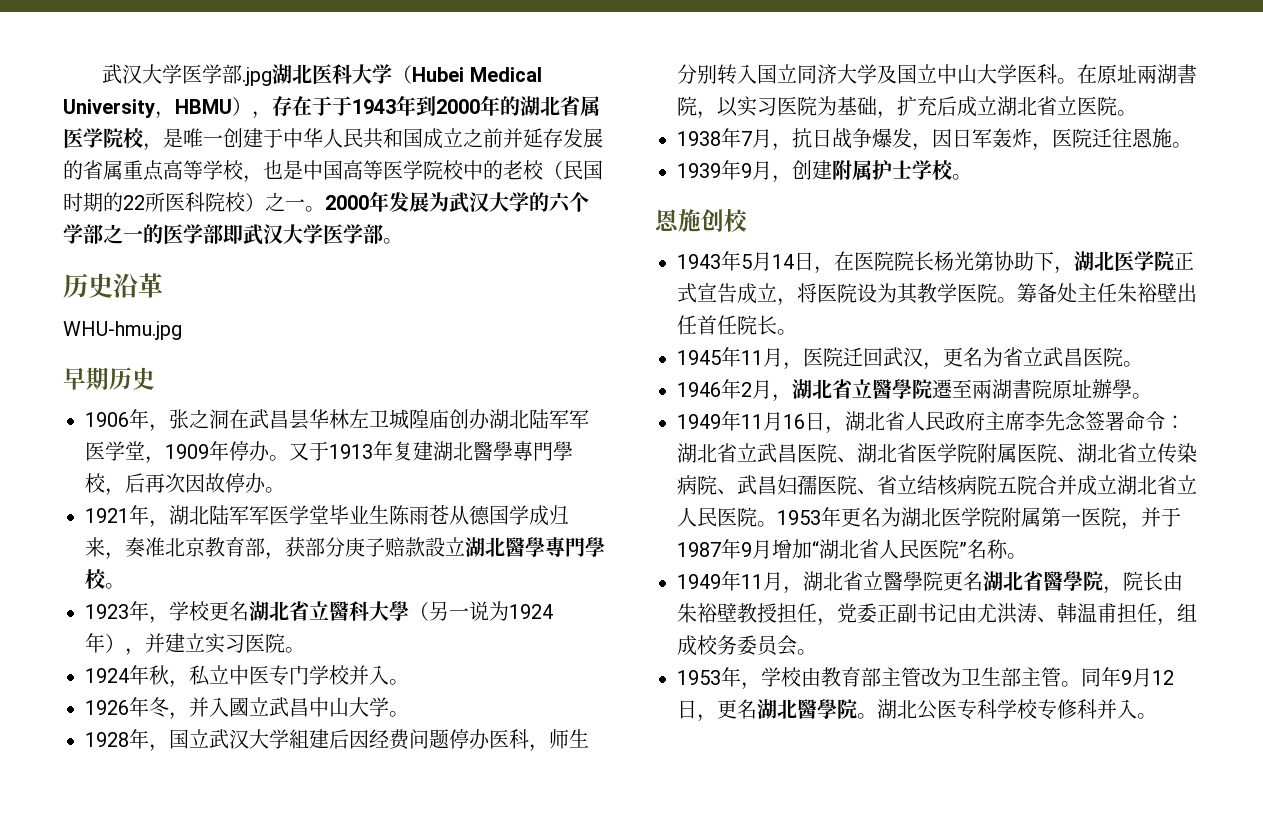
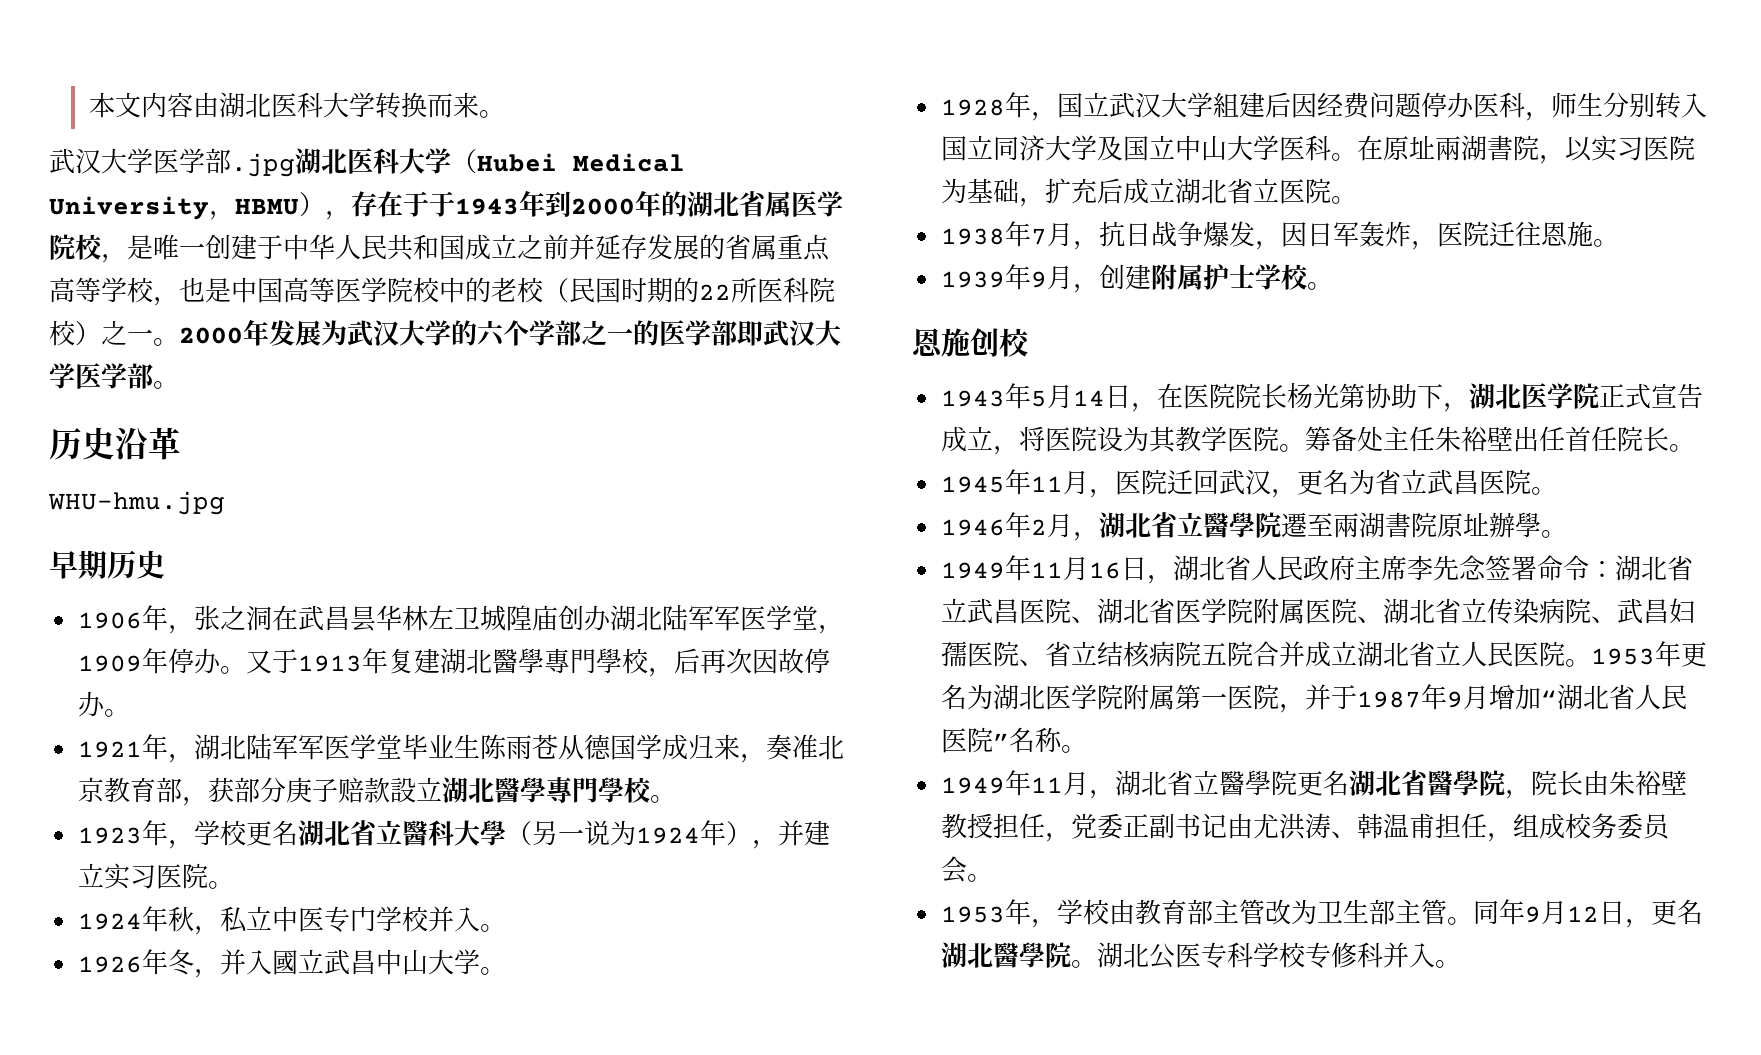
+ 本文内容由湖北医科大学转换而来。

